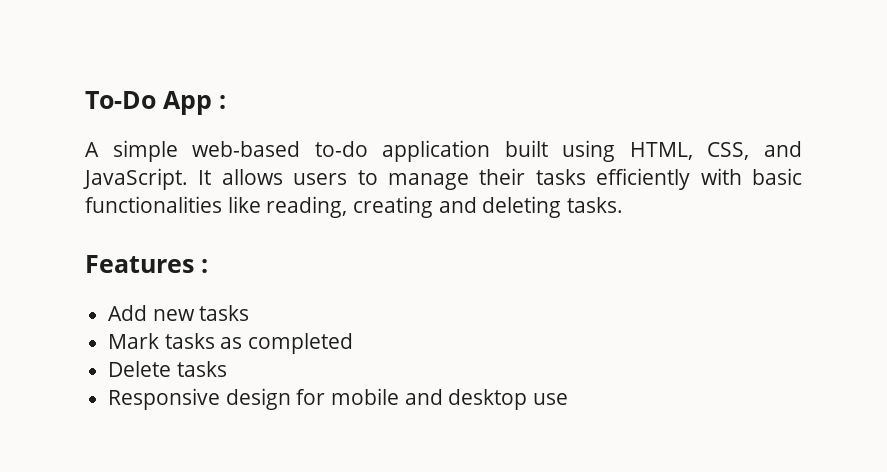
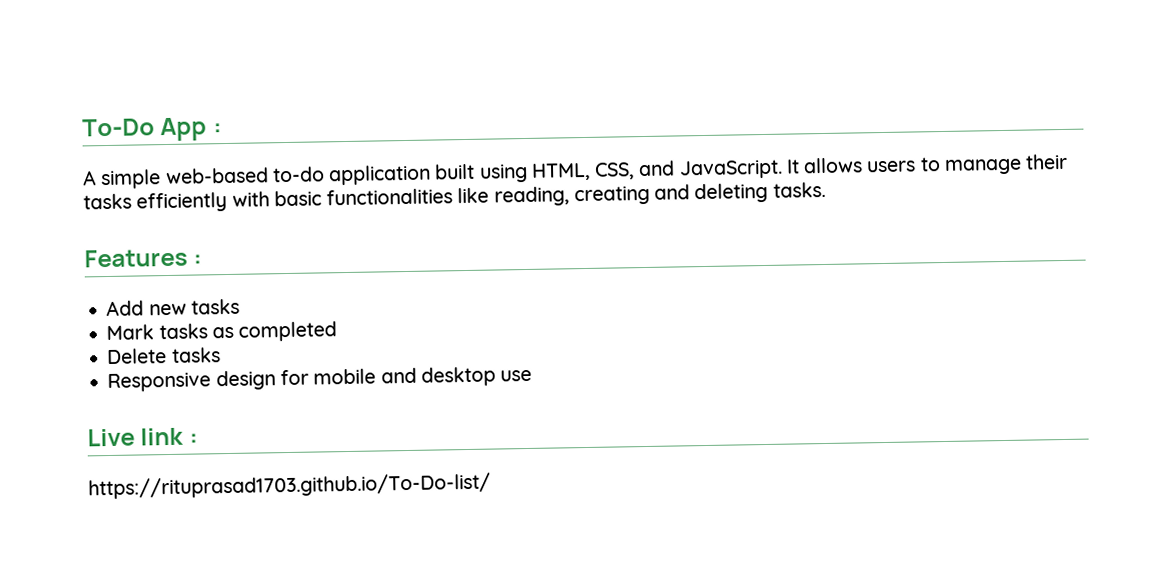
+ Live link :
+ https://rituprasad1703.github.io/To-Do-list/

